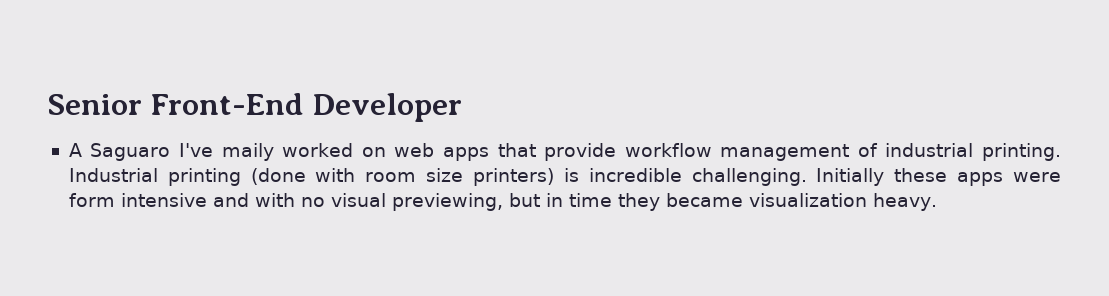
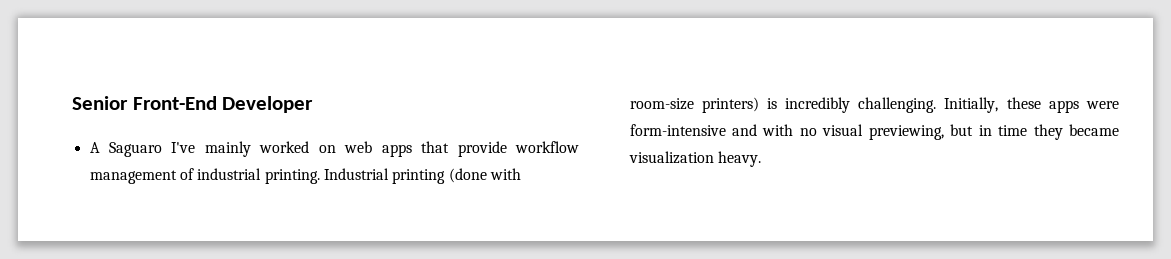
- A Saguaro I've maily worked on web apps that provide workflow management of industrial printing.
+ A Saguaro I've mainly worked on web apps that provide workflow management of industrial printing.
- Industrial printing (done with room size printers) is incredible challenging. Initially these apps were form intensive and with no visual previewing, but in time they became visualization heavy.
+ Industrial printing (done with room-size printers) is incredibly challenging. Initially, these apps were form-intensive and with no visual previewing, but in time they became visualization heavy.

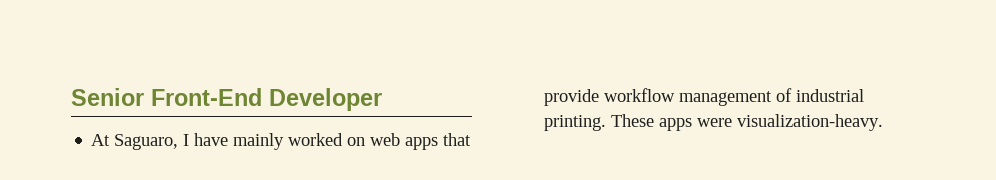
- A Saguaro I've mainly worked on web apps that provide workflow management of industrial printing.
+ At Saguaro, I have mainly worked on web apps that provide workflow management of industrial printing.
- Industrial printing (done with room-size printers) is incredibly challenging. Initially, these apps were form-intensive and with no visual previewing, but in time they became visualization heavy.
+ These apps were visualization-heavy.

